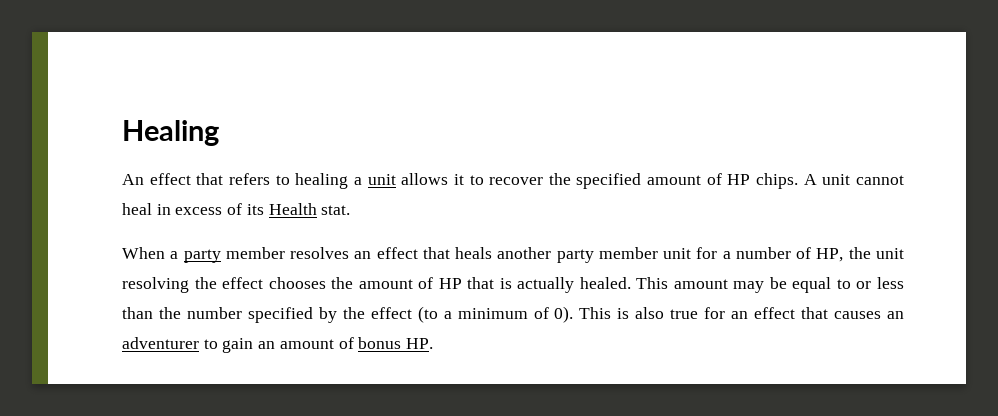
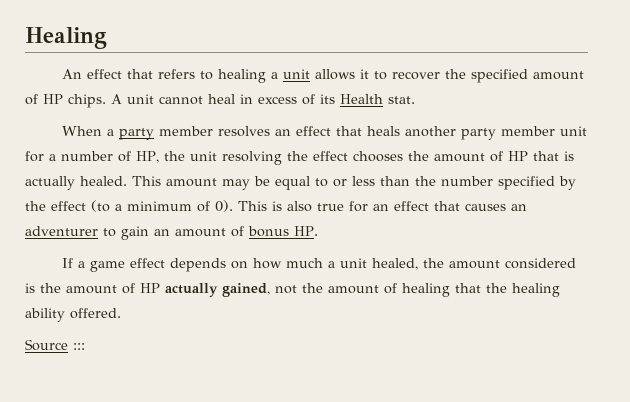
+ If a game effect depends on how much a unit healed, the amount considered is the amount of HP actually gained, not the amount of healing that the healing ability offered.
+ Source :::

